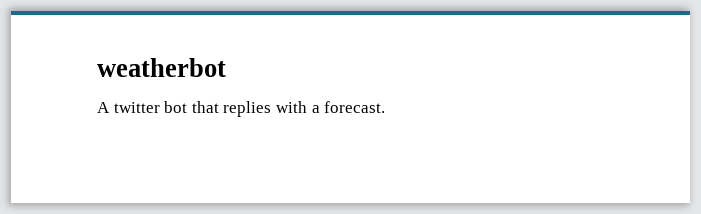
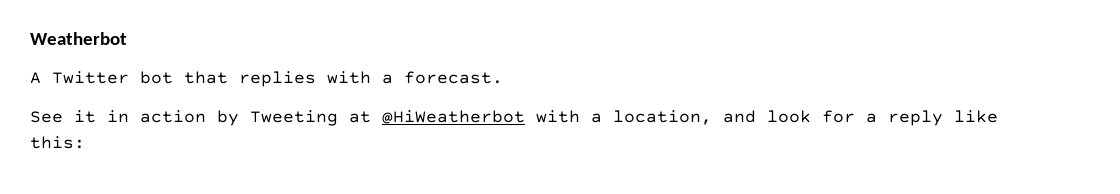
- weatherbot
+ Weatherbot
- A twitter bot that replies with a forecast.
+ A Twitter bot that replies with a forecast.
+ See it in action by Tweeting at @HiWeatherbot with a location, and look for a reply like this:

